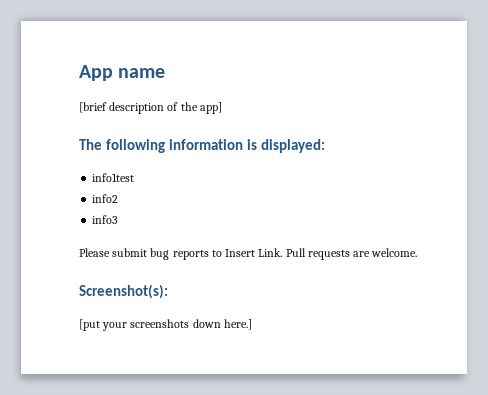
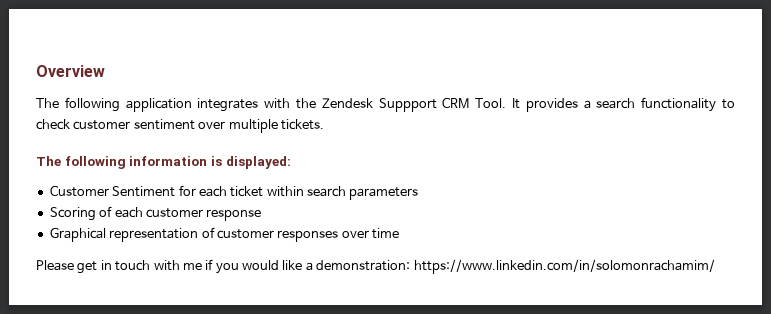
- App name
- [brief description of the app]
+ Overview
+ The following application integrates with the Zendesk Suppport CRM Tool. It provides a search functionality to check customer sentiment over multiple tickets.
- info1test
- info2
- info3
- Please submit bug reports to Insert Link. Pull requests are welcome.
- Screenshot(s):
- [put your screenshots down here.]
+ Customer Sentiment for each ticket within search parameters
+ Scoring of each customer response
+ Graphical representation of customer responses over time
+ Please get in touch with me if you would like a demonstration: https://www.linkedin.com/in/solomonrachamim/

